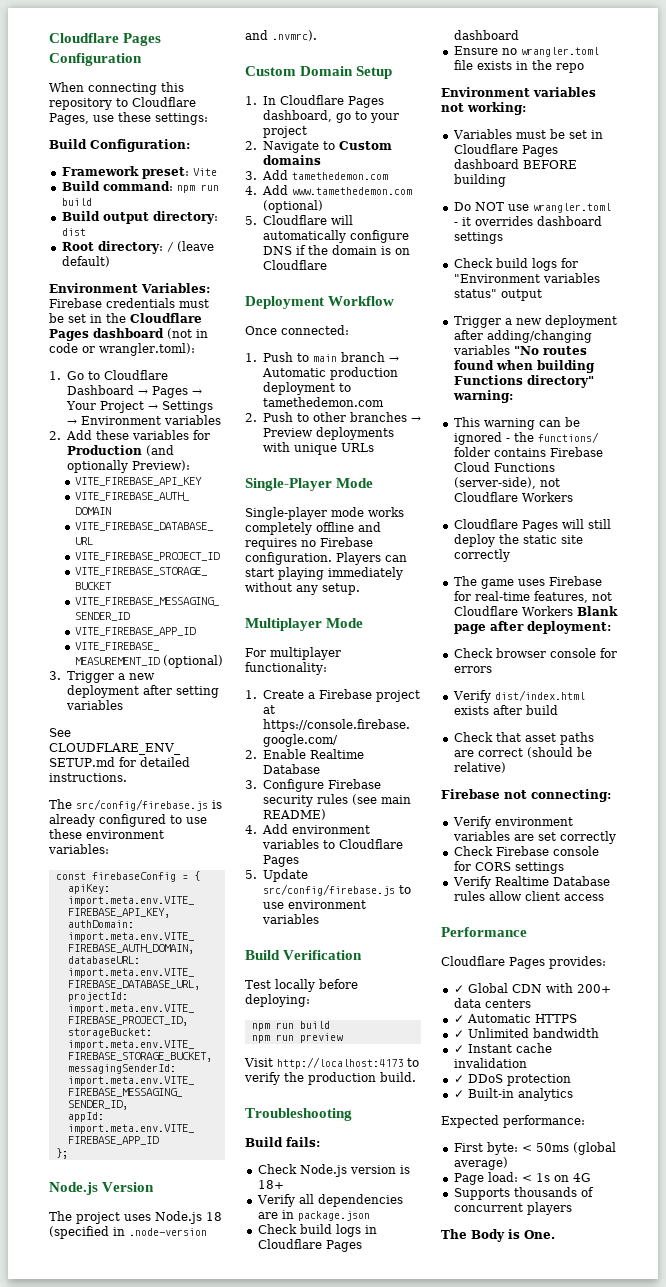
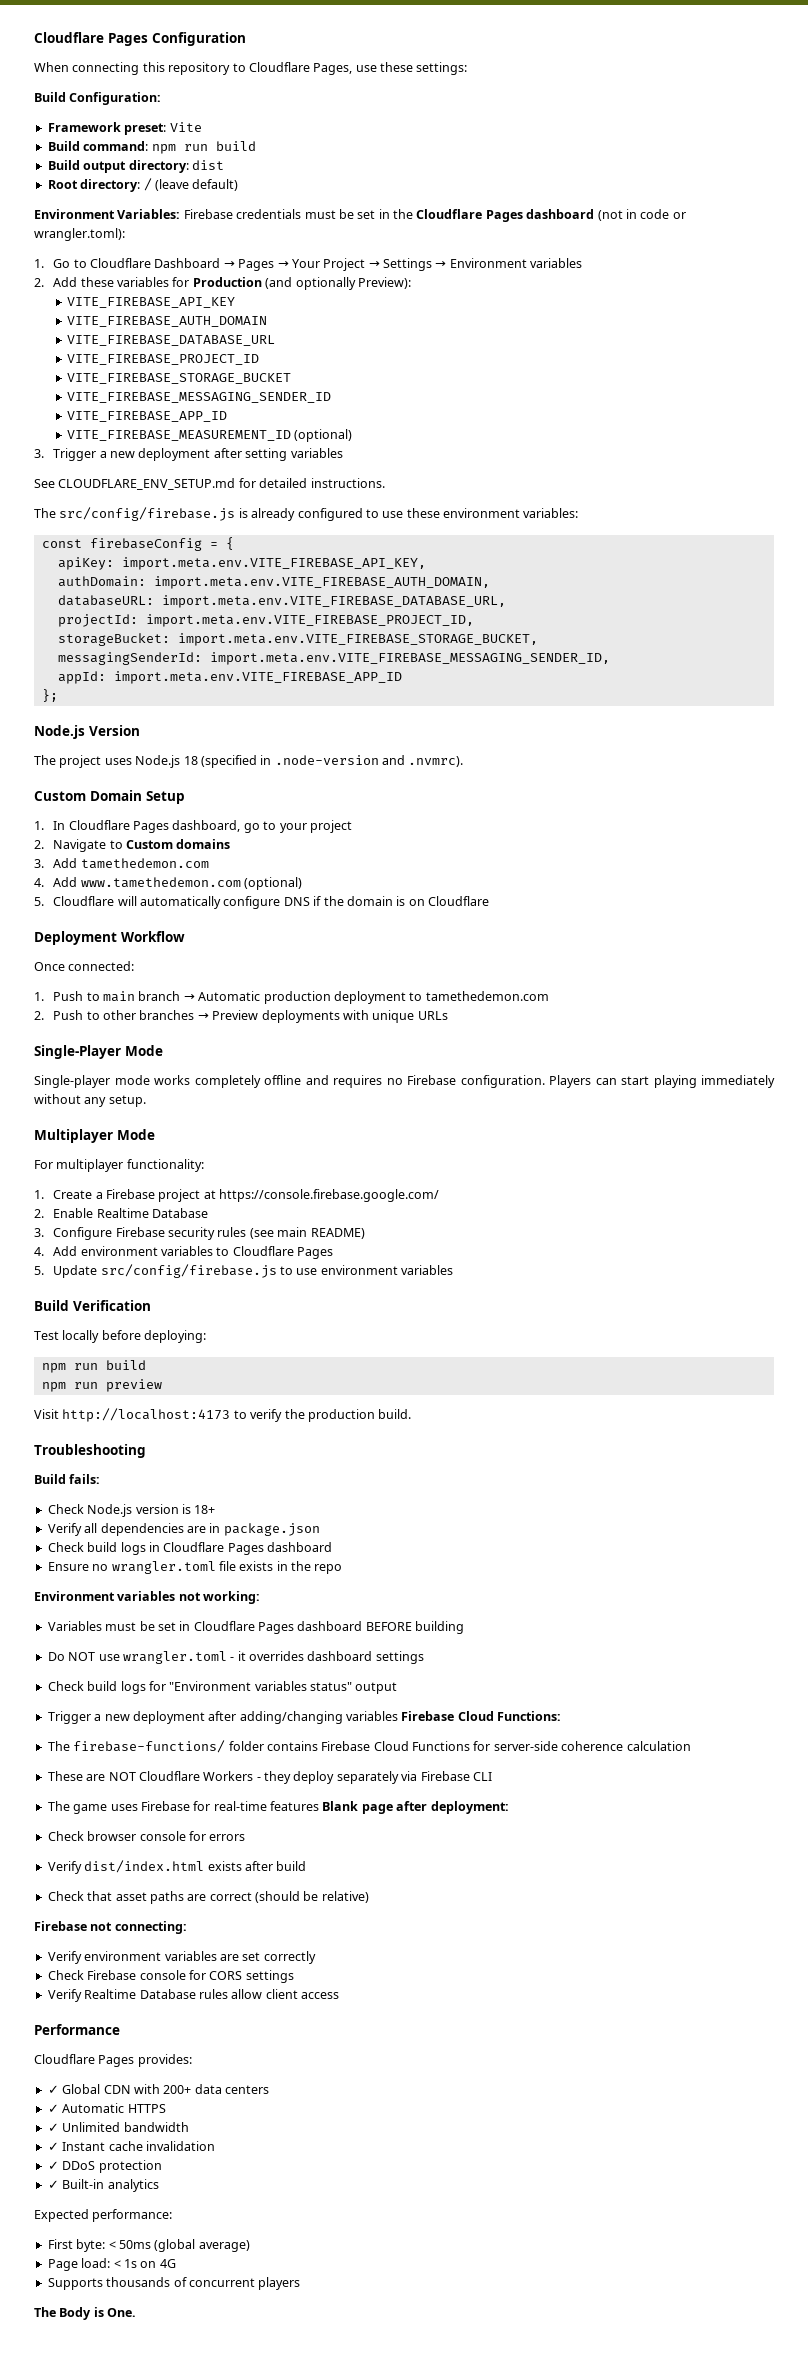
- Trigger a new deployment after adding/changing variables "No routes found when building Functions directory" warning:
- This warning can be ignored - the functions/ folder contains Firebase Cloud Functions (server-side), not Cloudflare Workers
- Cloudflare Pages will still deploy the static site correctly
+ Trigger a new deployment after adding/changing variables Firebase Cloud Functions:
+ The firebase-functions/ folder contains Firebase Cloud Functions for server-side coherence calculation
+ These are NOT Cloudflare Workers - they deploy separately via Firebase CLI
- The game uses Firebase for real-time features, not Cloudflare Workers Blank page after deployment:
+ The game uses Firebase for real-time features Blank page after deployment:

